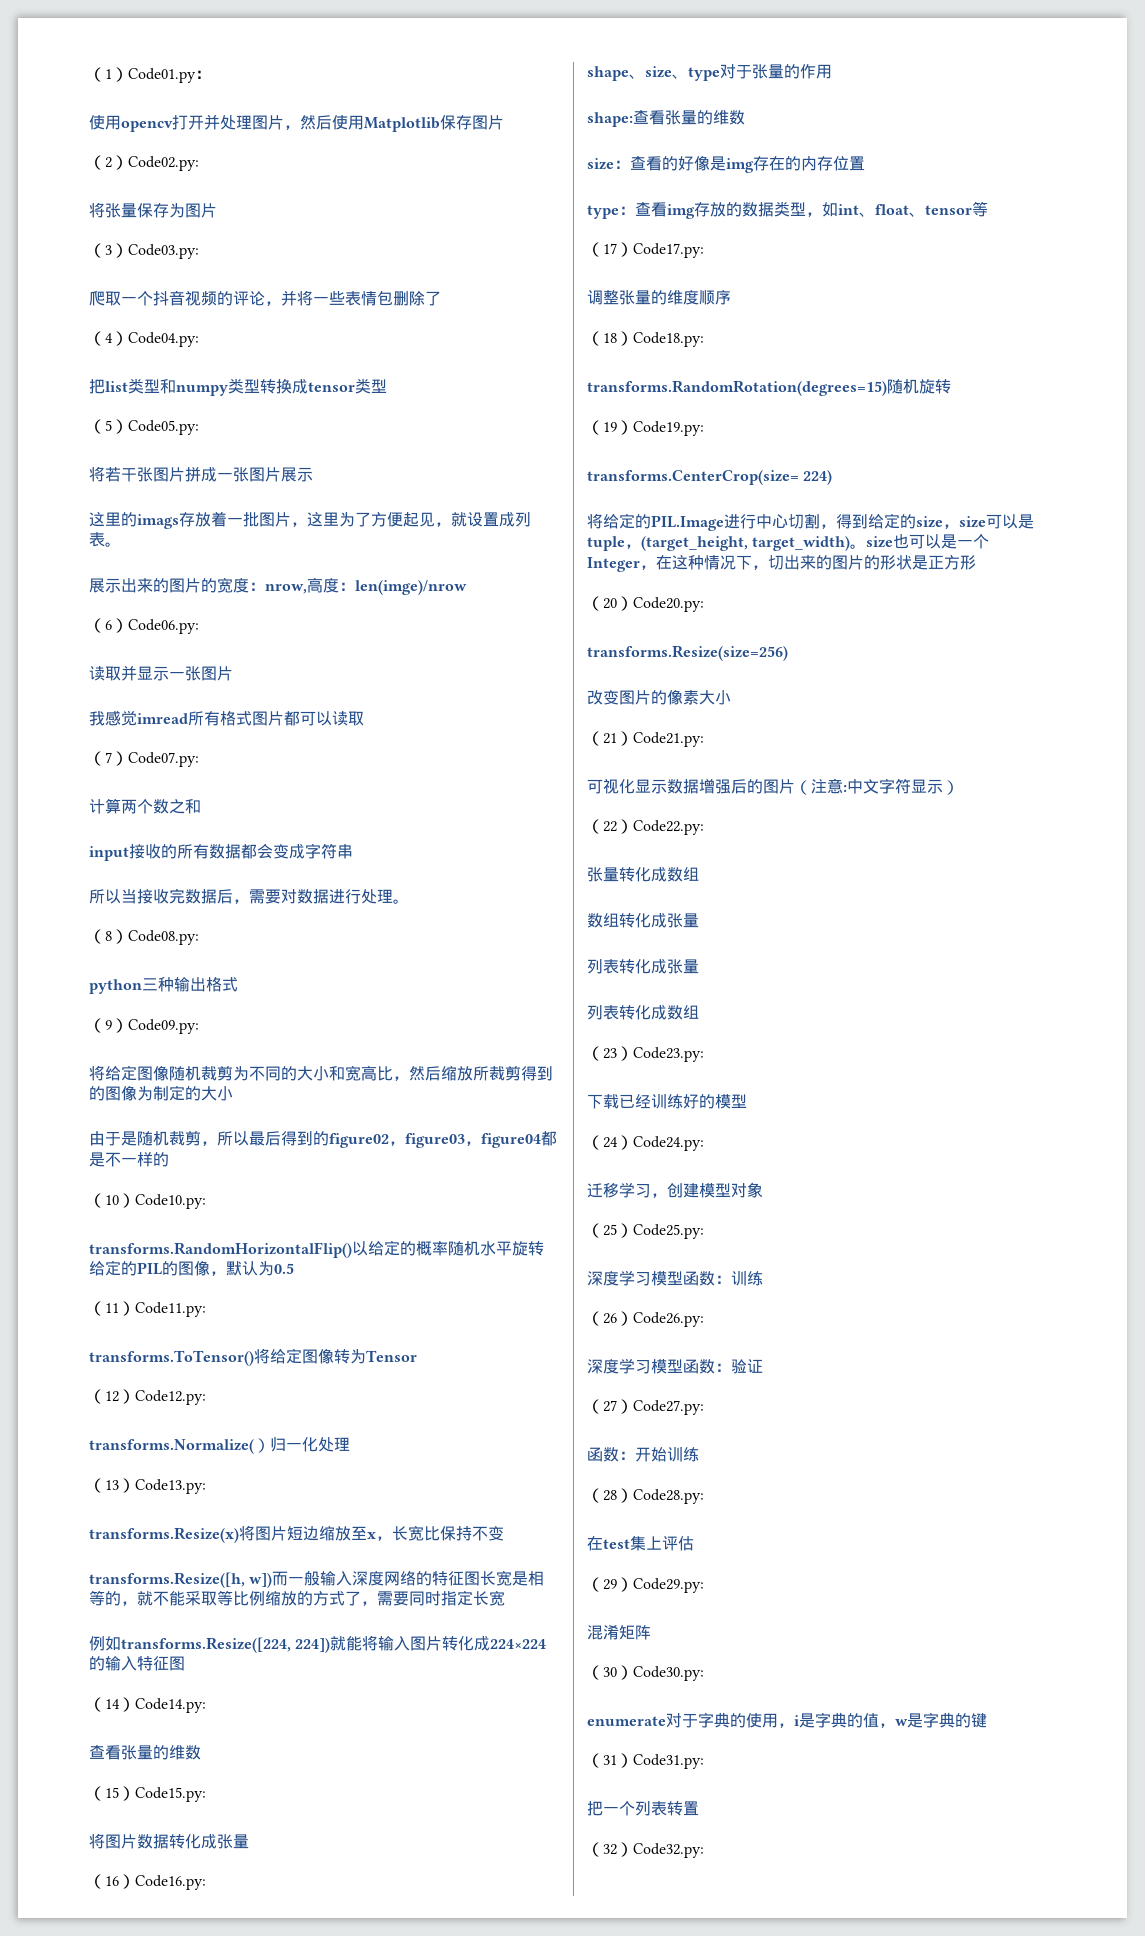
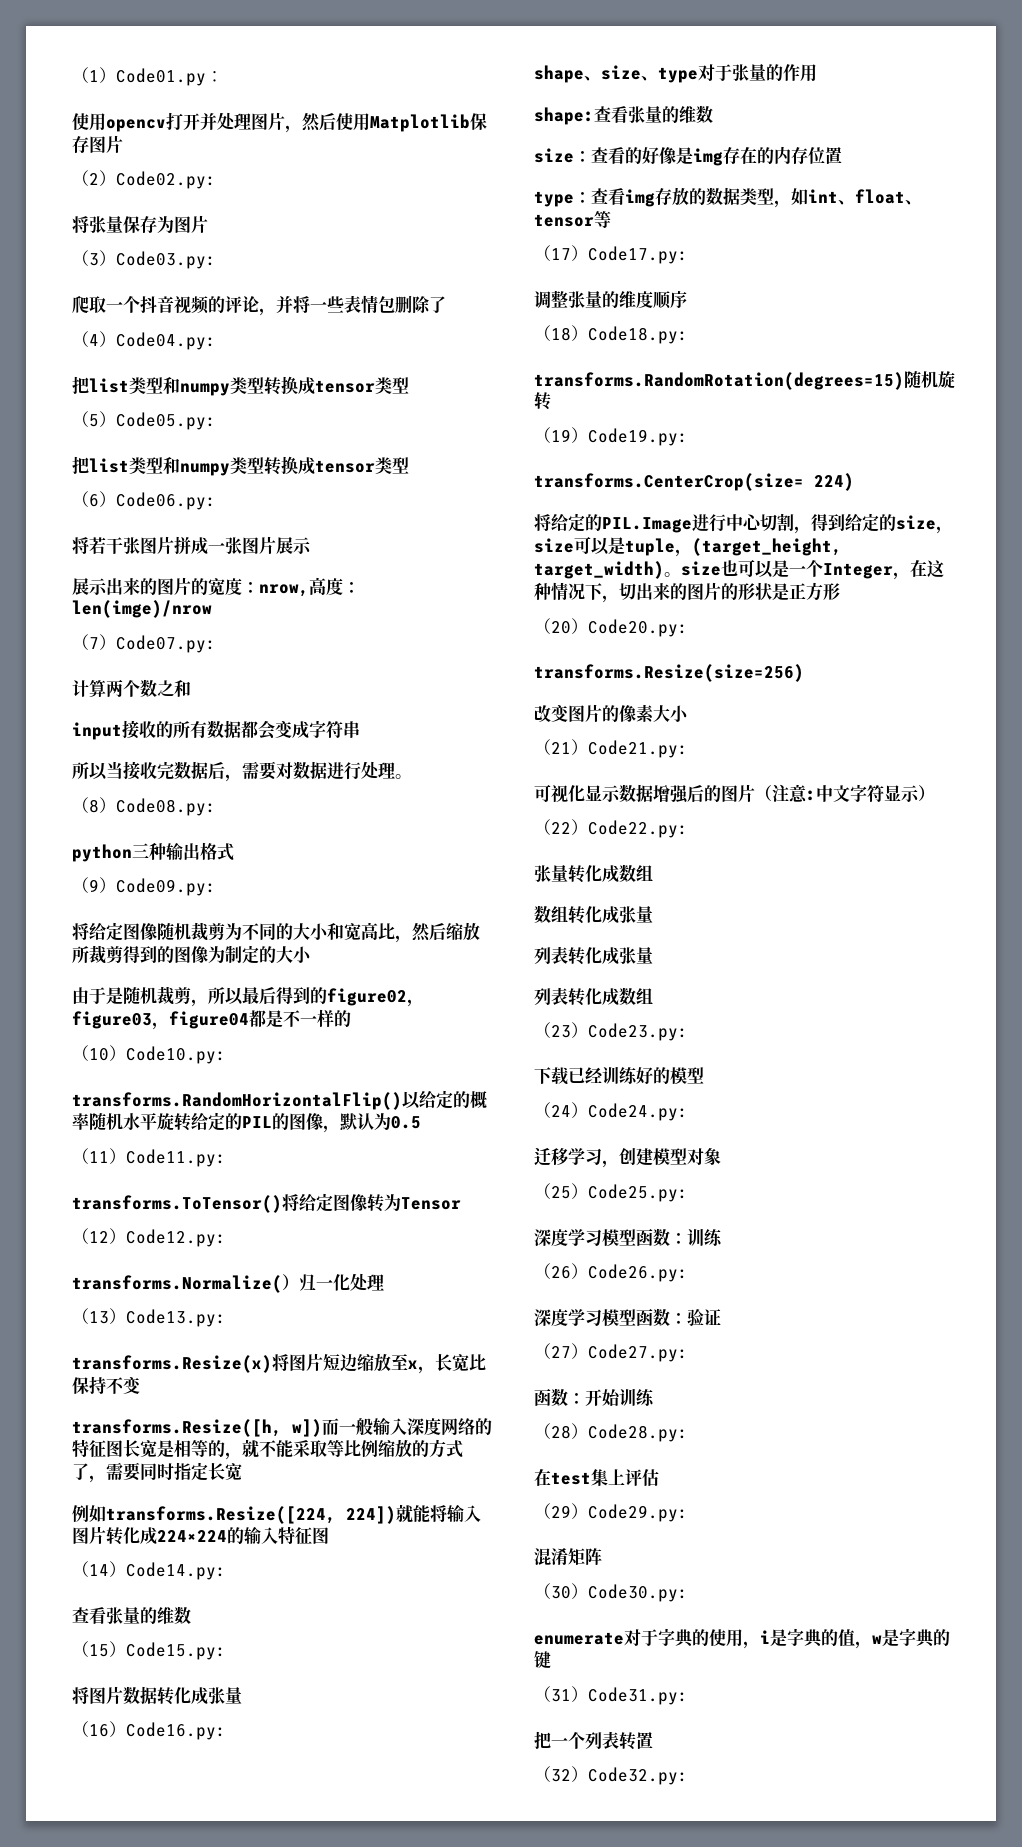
  （5）Code05.py:
+ 把list类型和numpy类型转换成tensor类型
+ （6）Code06.py:
- 这里的imags存放着一批图片，这里为了方便起见，就设置成列表。
- （6）Code06.py:
- 读取并显示一张图片
- 我感觉imread所有格式图片都可以读取

